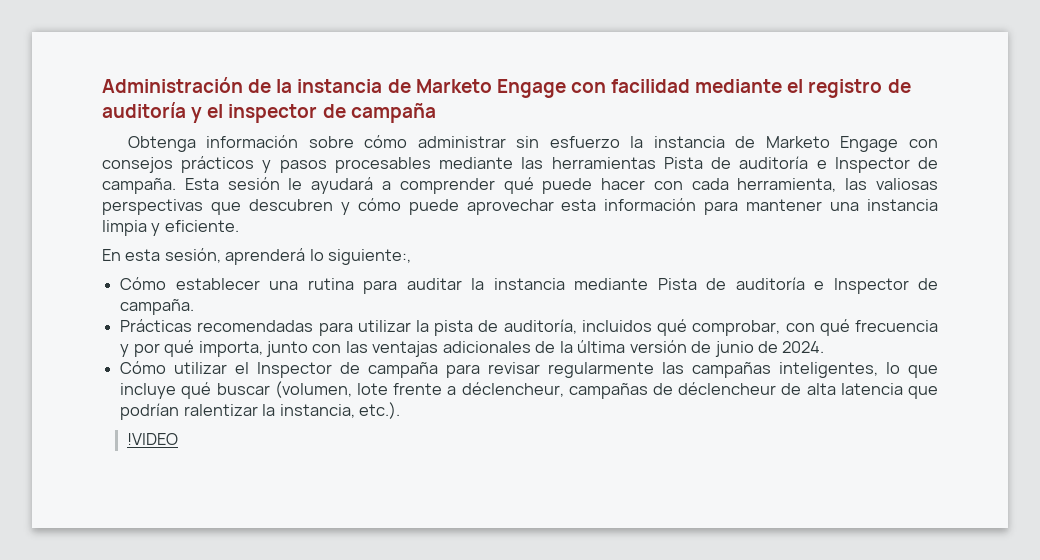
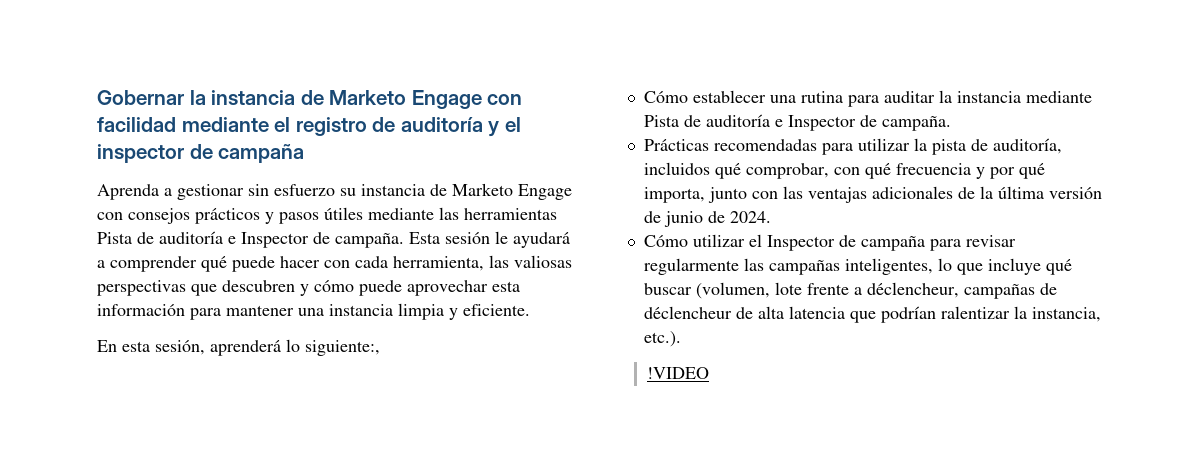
- Administración de la instancia de Marketo Engage con facilidad mediante el registro de auditoría y el inspector de campaña
+ Gobernar la instancia de Marketo Engage con facilidad mediante el registro de auditoría y el inspector de campaña
- Obtenga información sobre cómo administrar sin esfuerzo la instancia de Marketo Engage con consejos prácticos y pasos procesables mediante las herramientas Pista de auditoría e Inspector de campaña.
+ Aprenda a gestionar sin esfuerzo su instancia de Marketo Engage con consejos prácticos y pasos útiles mediante las herramientas Pista de auditoría e Inspector de campaña.

